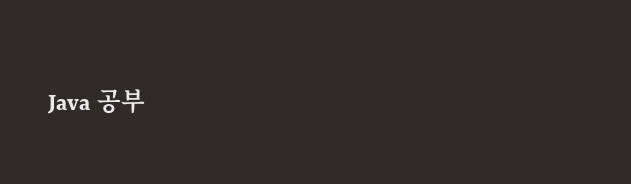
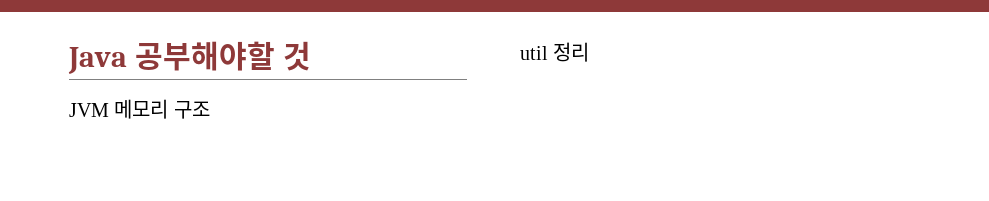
- Java 공부
+ Java 공부해야할 것
+ JVM 메모리 구조
+ util 정리

